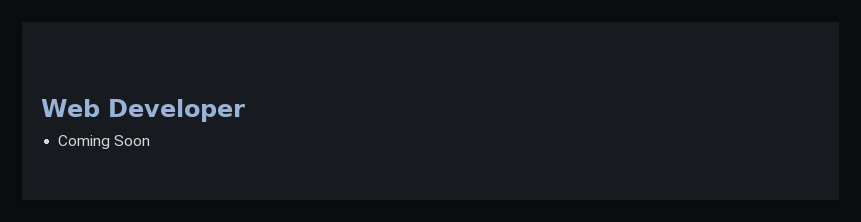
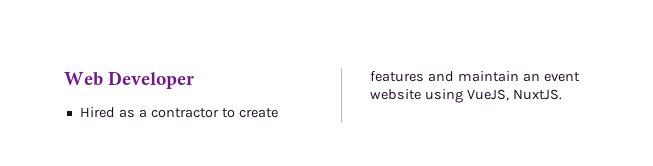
- Coming Soon
+ Hired as a contractor to create features and maintain an event website using VueJS, NuxtJS.

